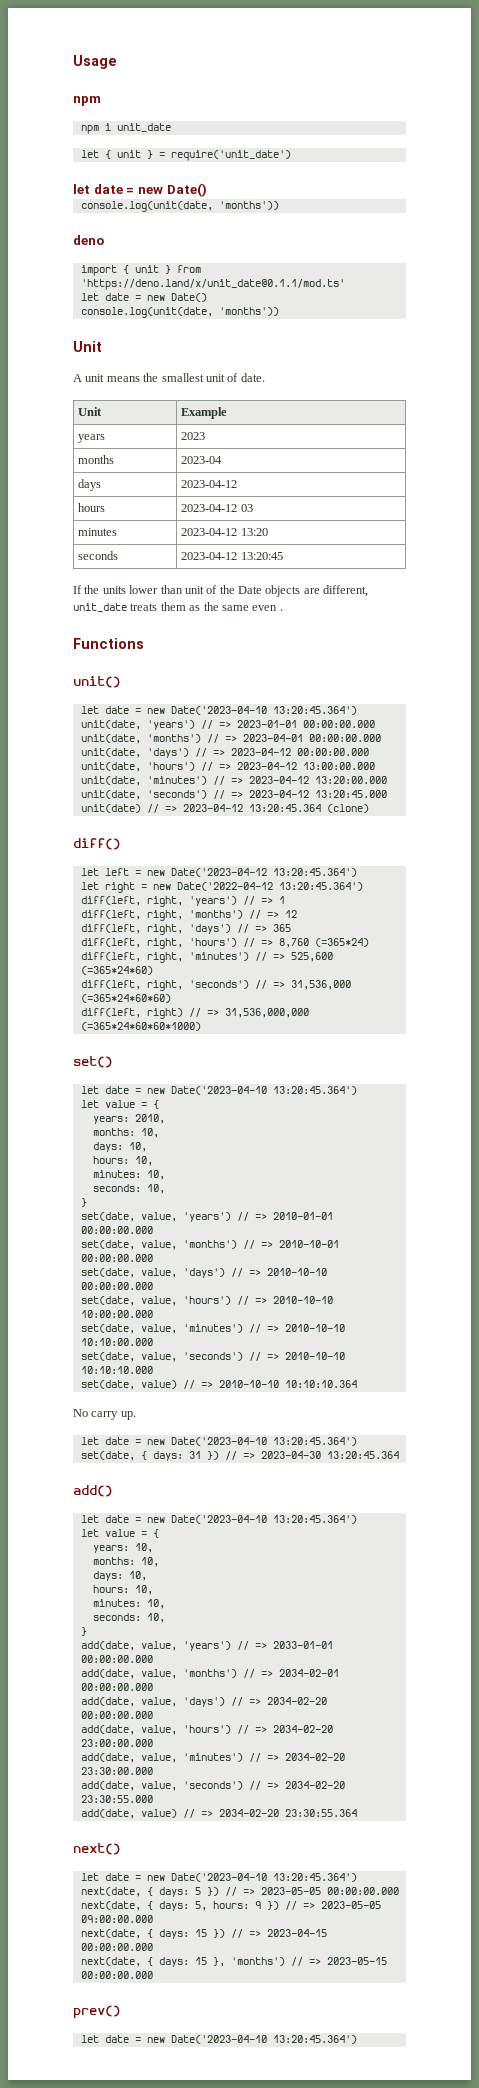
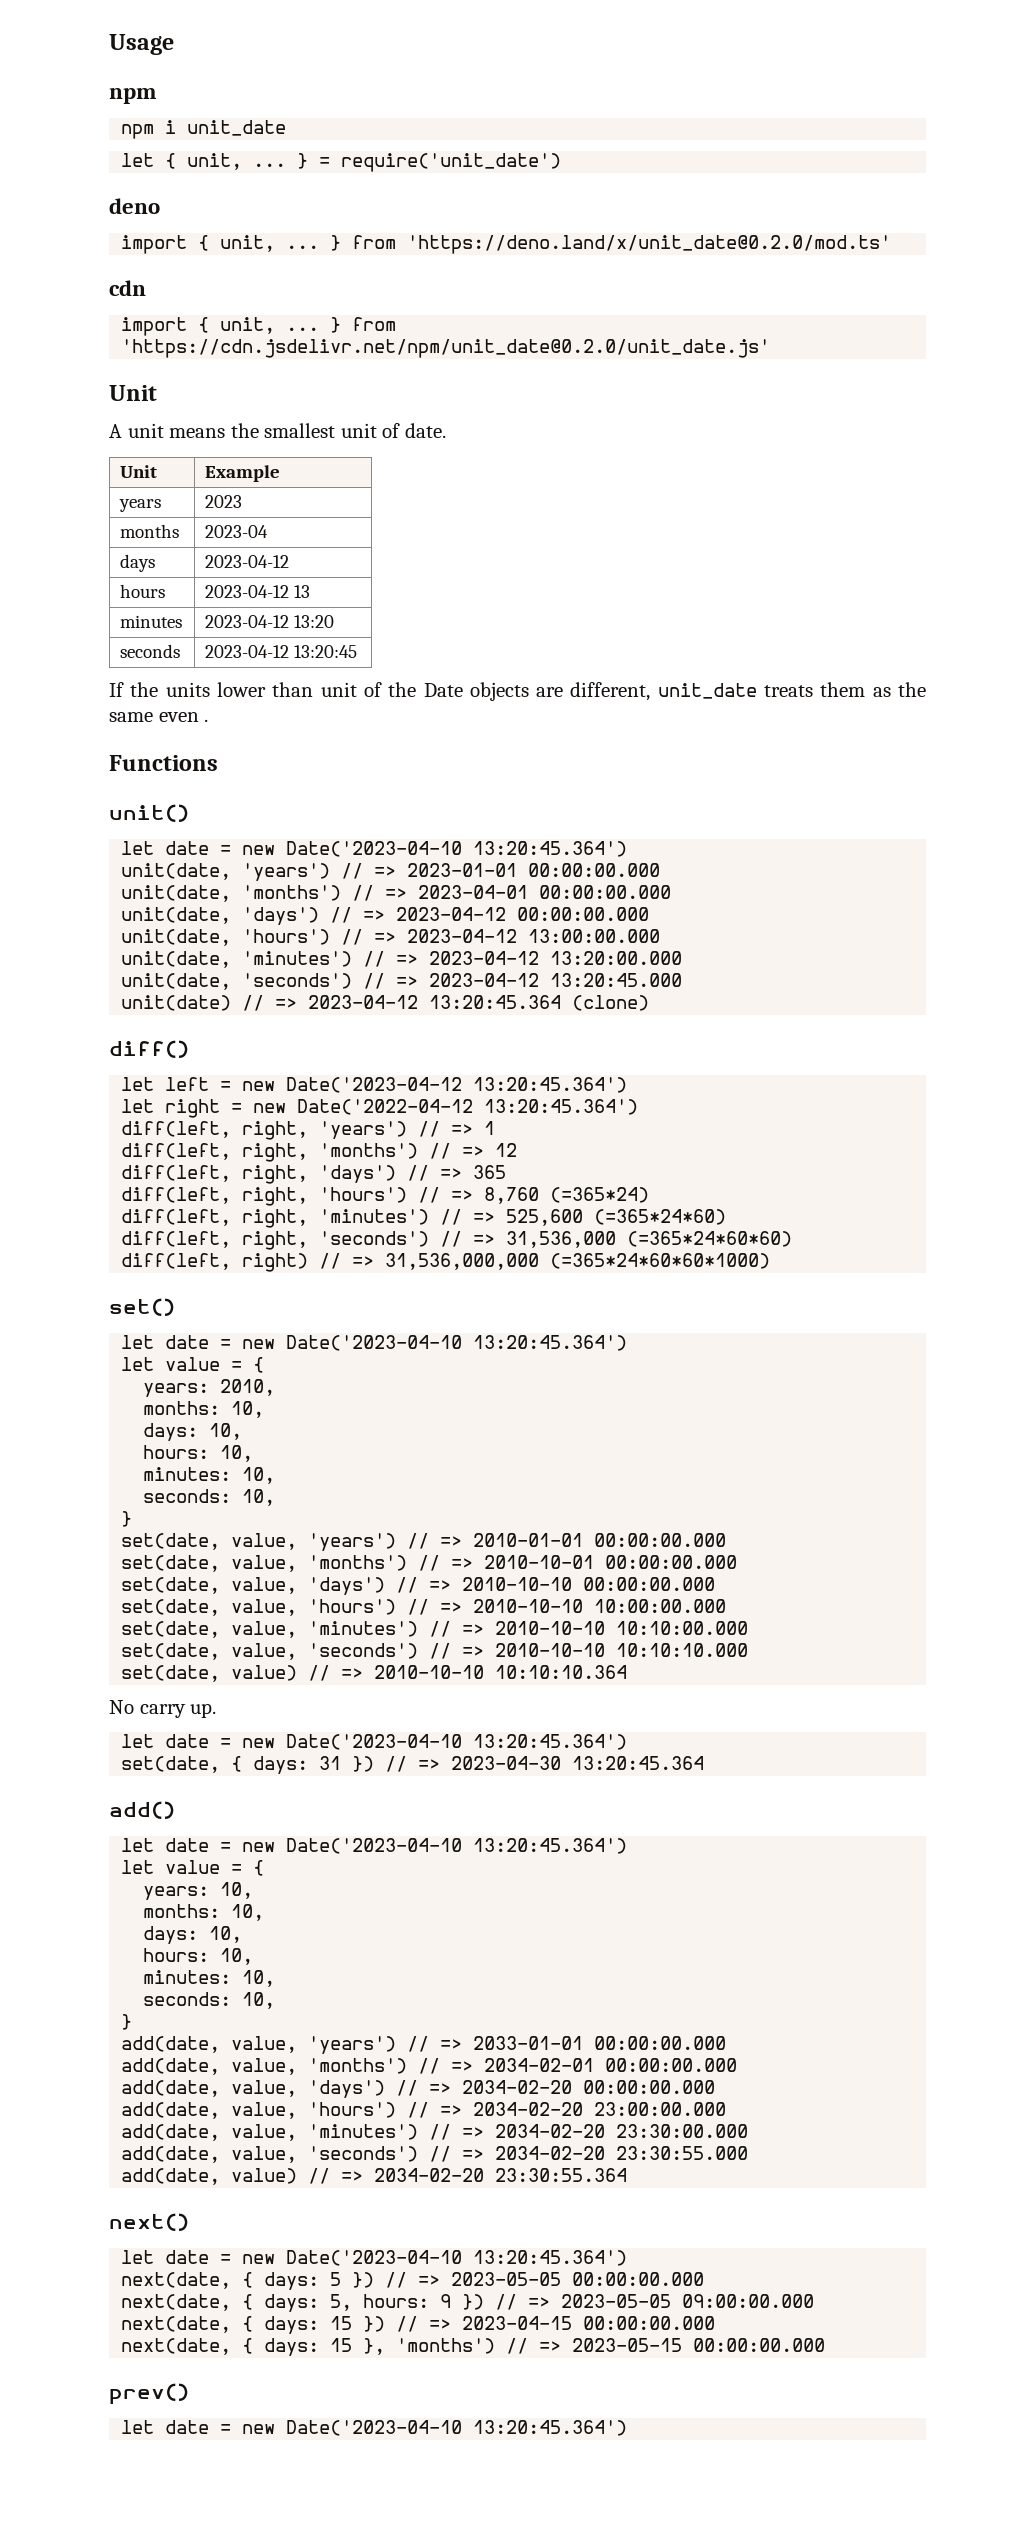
- let { unit } = require('unit_date')
- let date = new Date()
- console.log(unit(date, 'months'))
+ let { unit, ... } = require('unit_date')
  deno
- import { unit } from 'https://deno.land/x/unit_date@0.1.1/mod.ts'
- let date = new Date()
- console.log(unit(date, 'months'))
+ import { unit, ... } from 'https://deno.land/x/unit_date@0.2.0/mod.ts'
+ cdn
+ import { unit, ... } from 'https://cdn.jsdelivr.net/npm/unit_date@0.2.0/unit_date.js'
- hours | 2023-04-12 03
+ hours | 2023-04-12 13

